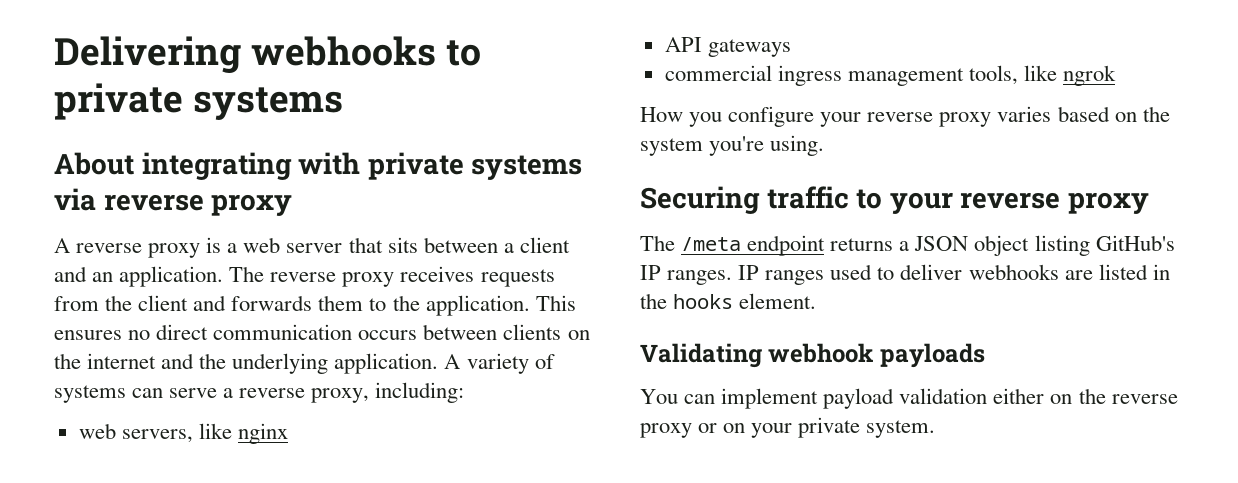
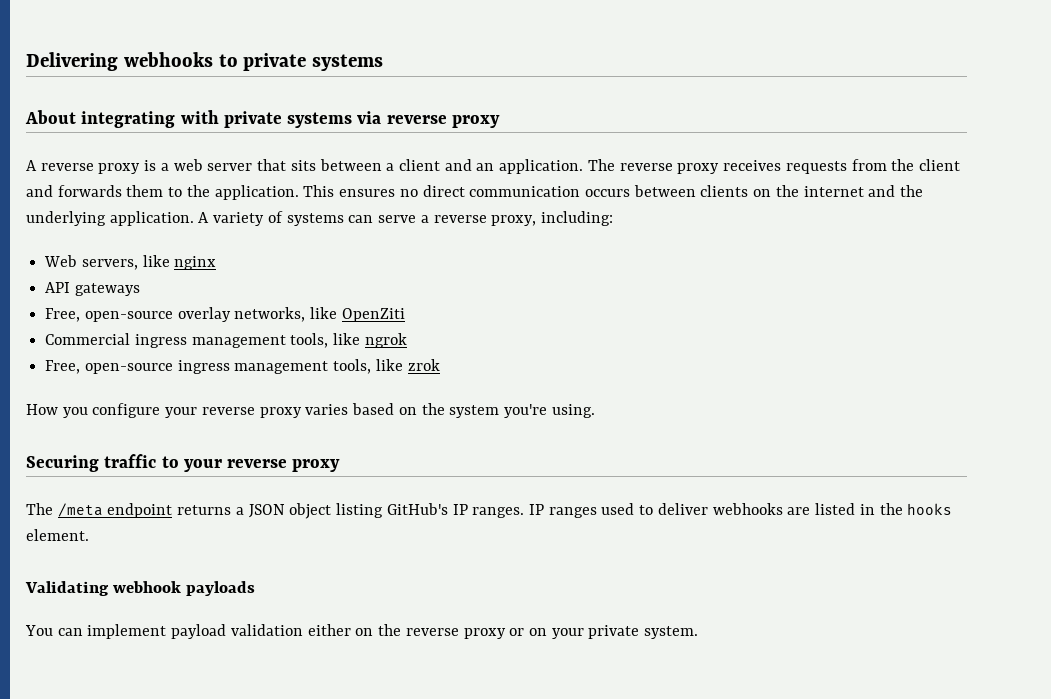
- web servers, like nginx
+ Web servers, like nginx
- commercial ingress management tools, like ngrok
+ Free, open-source overlay networks, like OpenZiti
+ Commercial ingress management tools, like ngrok
+ Free, open-source ingress management tools, like zrok

